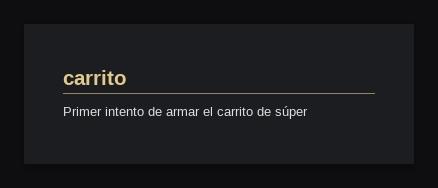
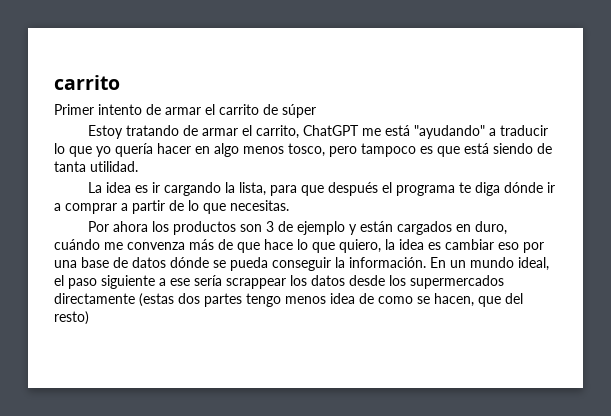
+ Estoy tratando de armar el carrito, ChatGPT me está "ayudando" a traducir lo que yo quería hacer en algo menos tosco, pero tampoco es que está siendo de tanta utilidad.
+ La idea es ir cargando la lista, para que después el programa te diga dónde ir a comprar a partir de lo que necesitas.
+ Por ahora los productos son 3 de ejemplo y están cargados en duro, cuándo me convenza más de que hace lo que quiero, la idea es cambiar eso por una base de datos dónde se pueda conseguir la información. En un mundo ideal, el paso siguiente a ese sería scrappear los datos desde los supermercados directamente (estas dos partes tengo menos idea de como se hacen, que del resto)

